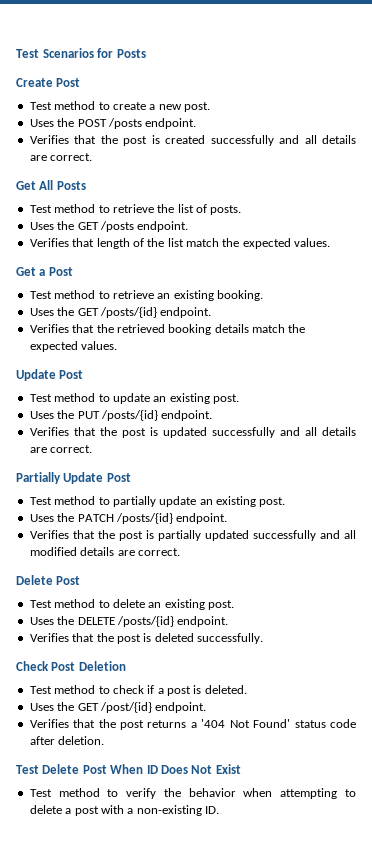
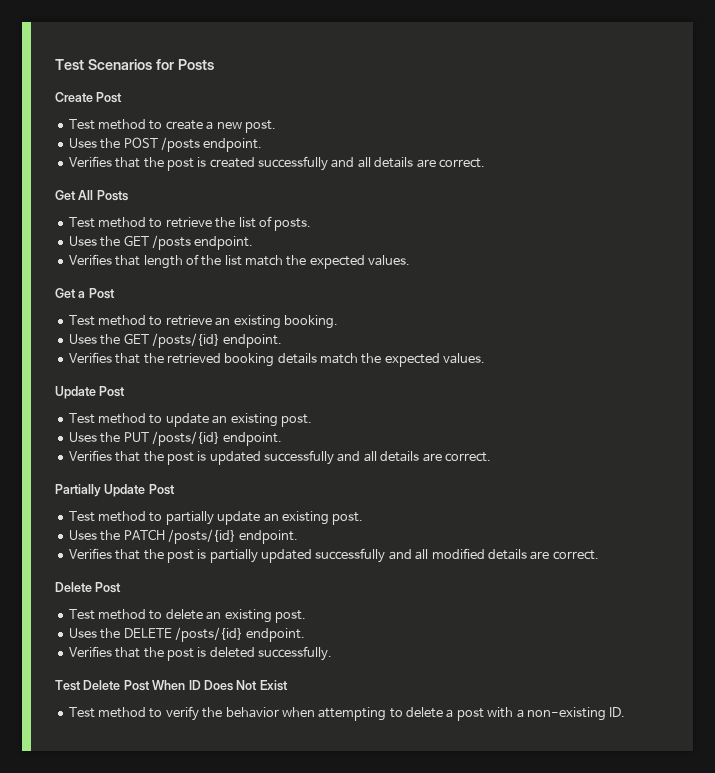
- Check Post Deletion
- Test method to check if a post is deleted.
- Uses the GET /post/{id} endpoint.
- Verifies that the post returns a '404 Not Found' status code after deletion.

